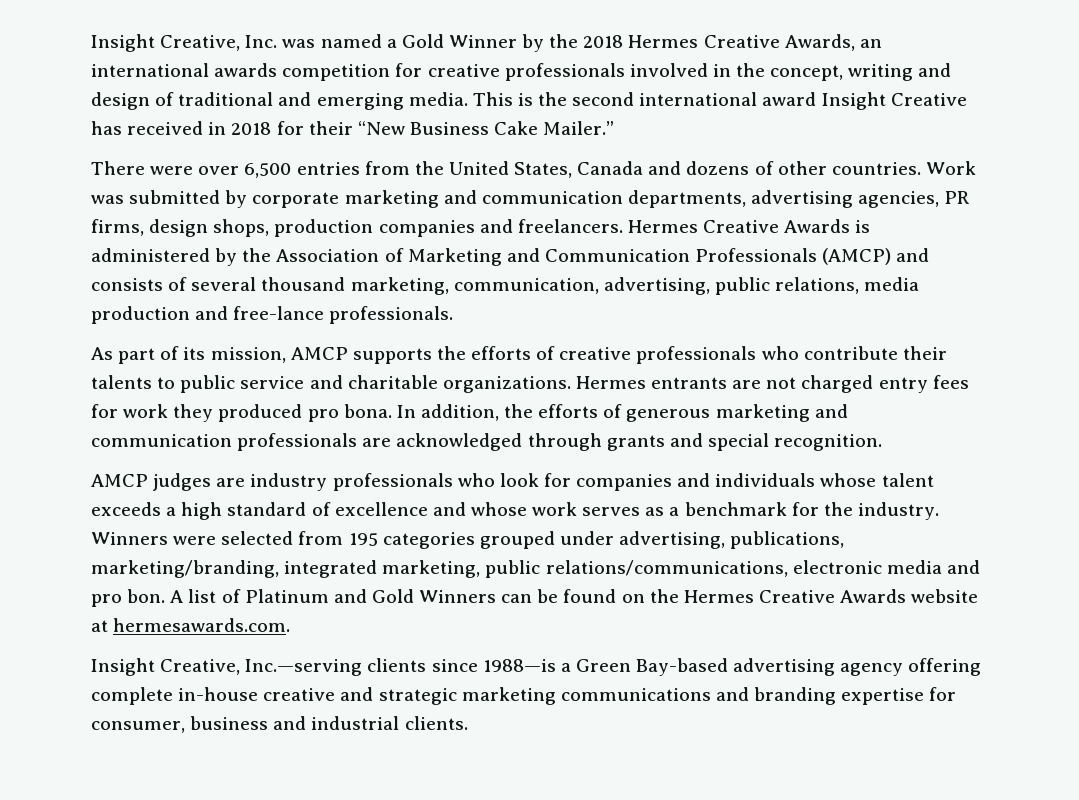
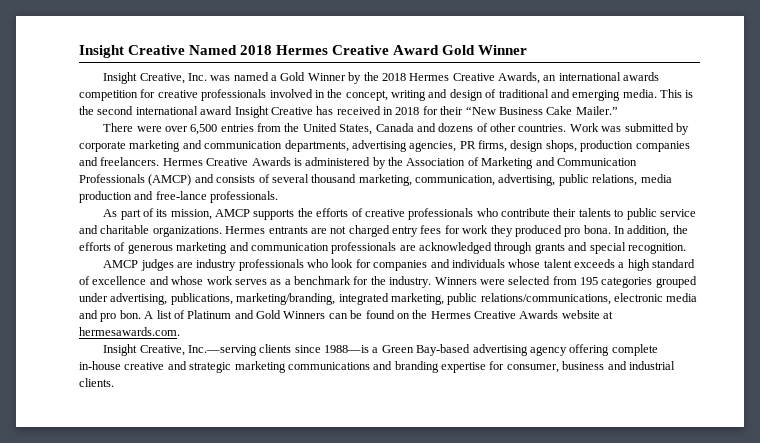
+ Insight Creative Named 2018 Hermes Creative Award Gold Winner

